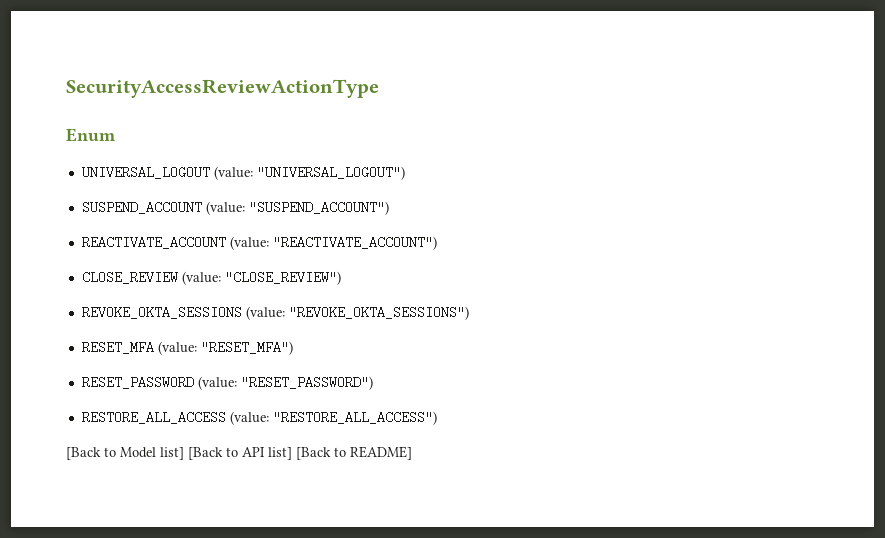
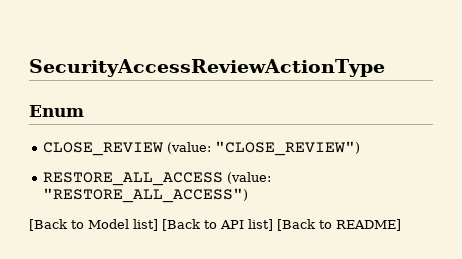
- UNIVERSAL_LOGOUT (value: "UNIVERSAL_LOGOUT")
- SUSPEND_ACCOUNT (value: "SUSPEND_ACCOUNT")
- REACTIVATE_ACCOUNT (value: "REACTIVATE_ACCOUNT")
  CLOSE_REVIEW (value: "CLOSE_REVIEW")
- REVOKE_OKTA_SESSIONS (value: "REVOKE_OKTA_SESSIONS")
- RESET_MFA (value: "RESET_MFA")
- RESET_PASSWORD (value: "RESET_PASSWORD")

